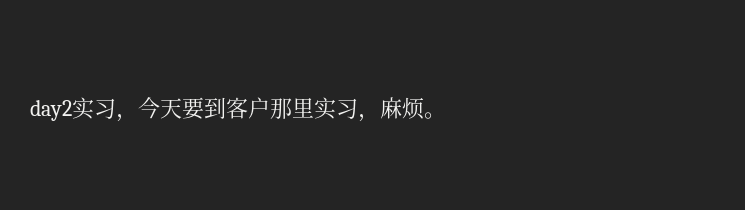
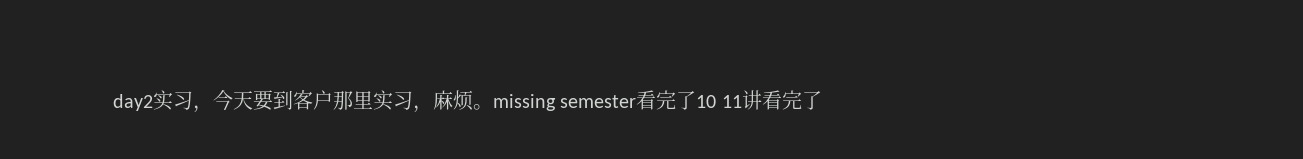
- day2实习，今天要到客户那里实习，麻烦。
+ day2实习，今天要到客户那里实习，麻烦。missing semester看完了10 11讲看完了

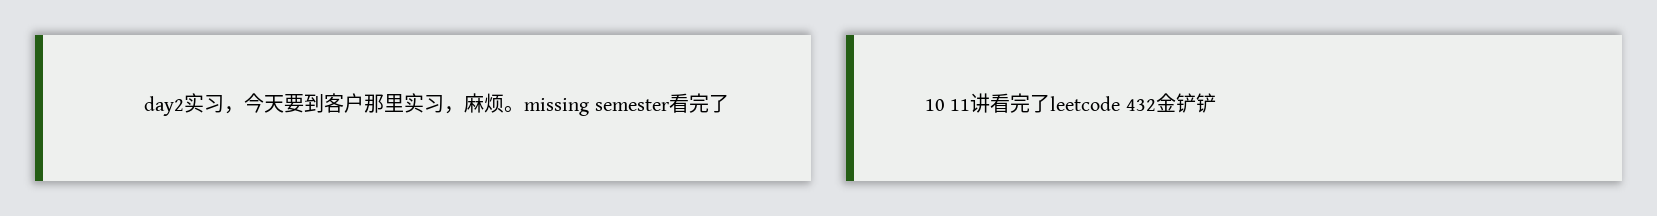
- day2实习，今天要到客户那里实习，麻烦。missing semester看完了10 11讲看完了
+ day2实习，今天要到客户那里实习，麻烦。missing semester看完了10 11讲看完了leetcode 432金铲铲

